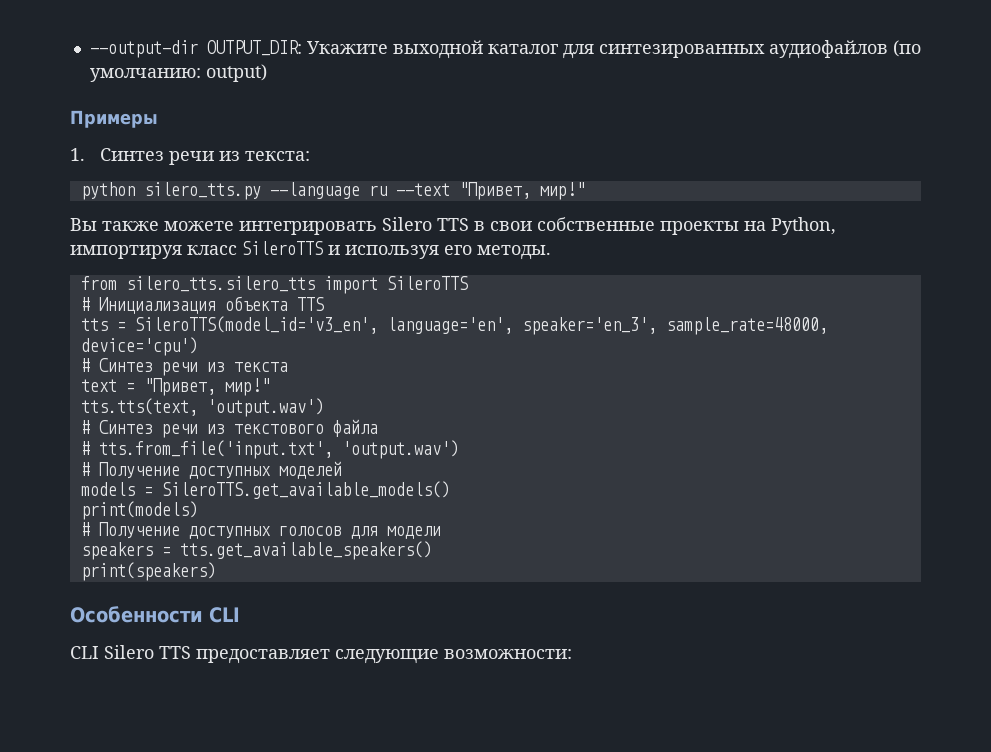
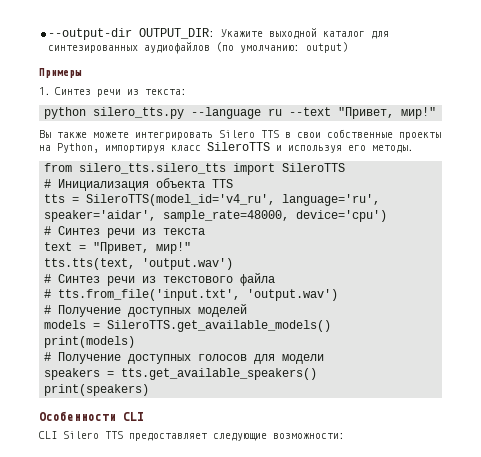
- tts = SileroTTS(model_id='v3_en', language='en', speaker='en_3', sample_rate=48000, device='cpu')
+ tts = SileroTTS(model_id='v4_ru', language='ru', speaker='aidar', sample_rate=48000, device='cpu')

